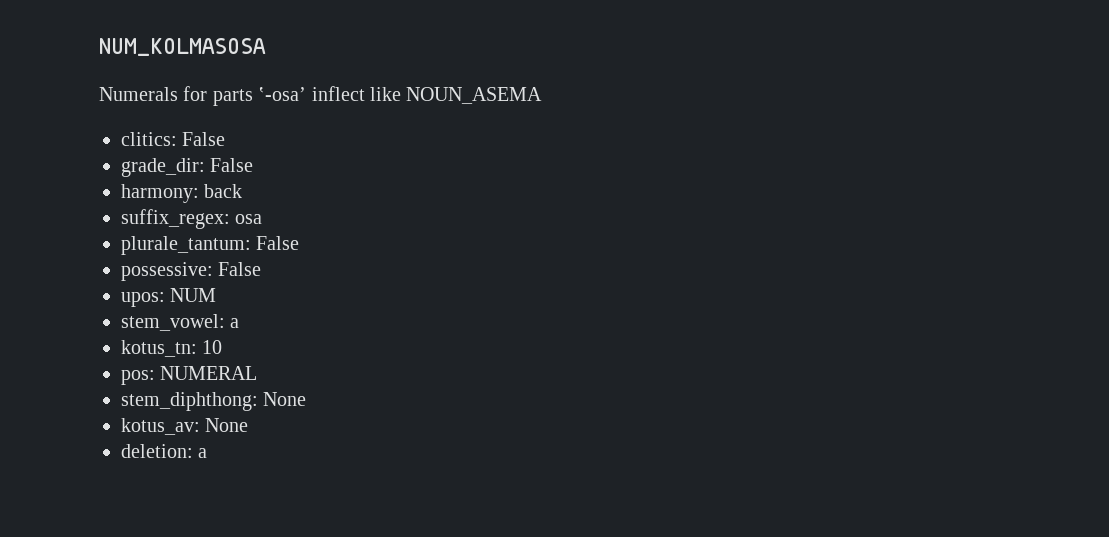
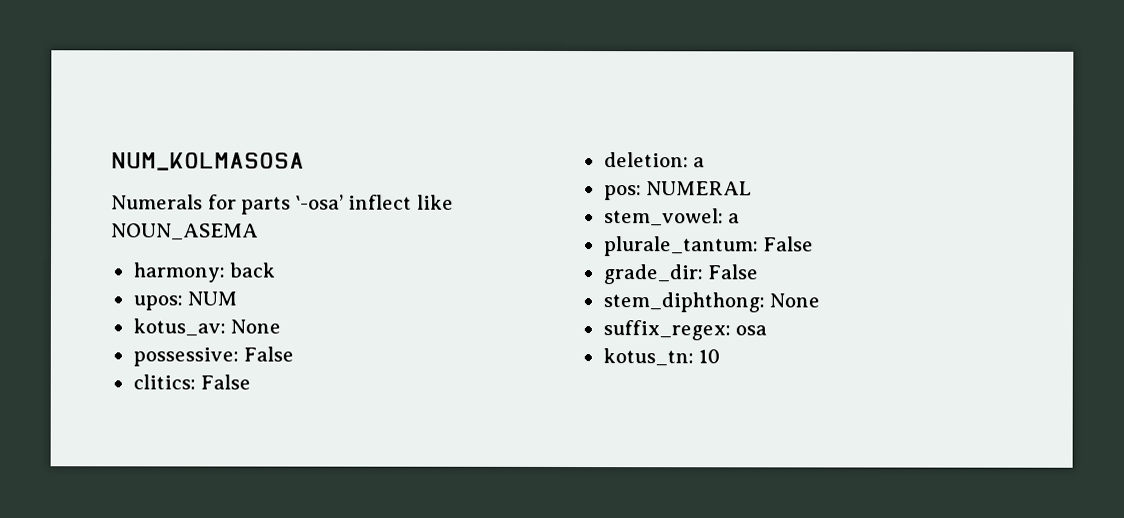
+ harmony: back
+ upos: NUM
+ kotus_av: None
+ possessive: False
  clitics: False
+ deletion: a
+ pos: NUMERAL
+ stem_vowel: a
+ plurale_tantum: False
- harmony: back
+ stem_diphthong: None
- plurale_tantum: False
- possessive: False
- upos: NUM
- stem_vowel: a
  kotus_tn: 10
- pos: NUMERAL
- stem_diphthong: None
- kotus_av: None
- deletion: a

